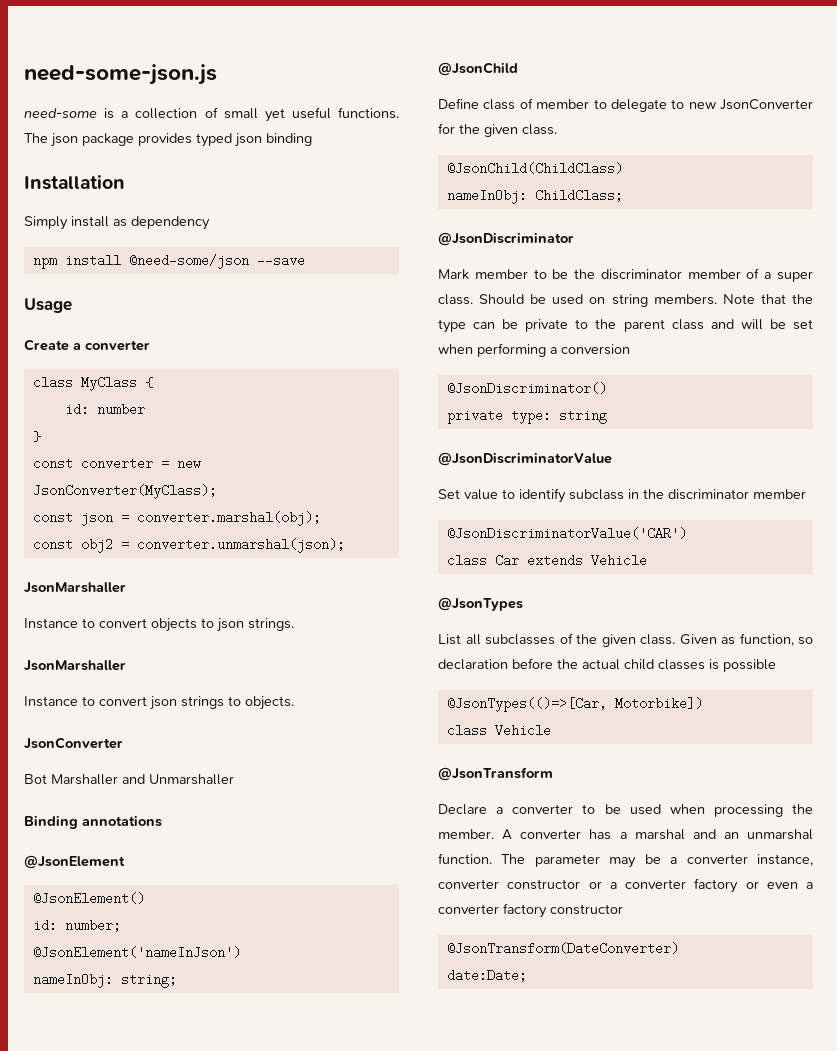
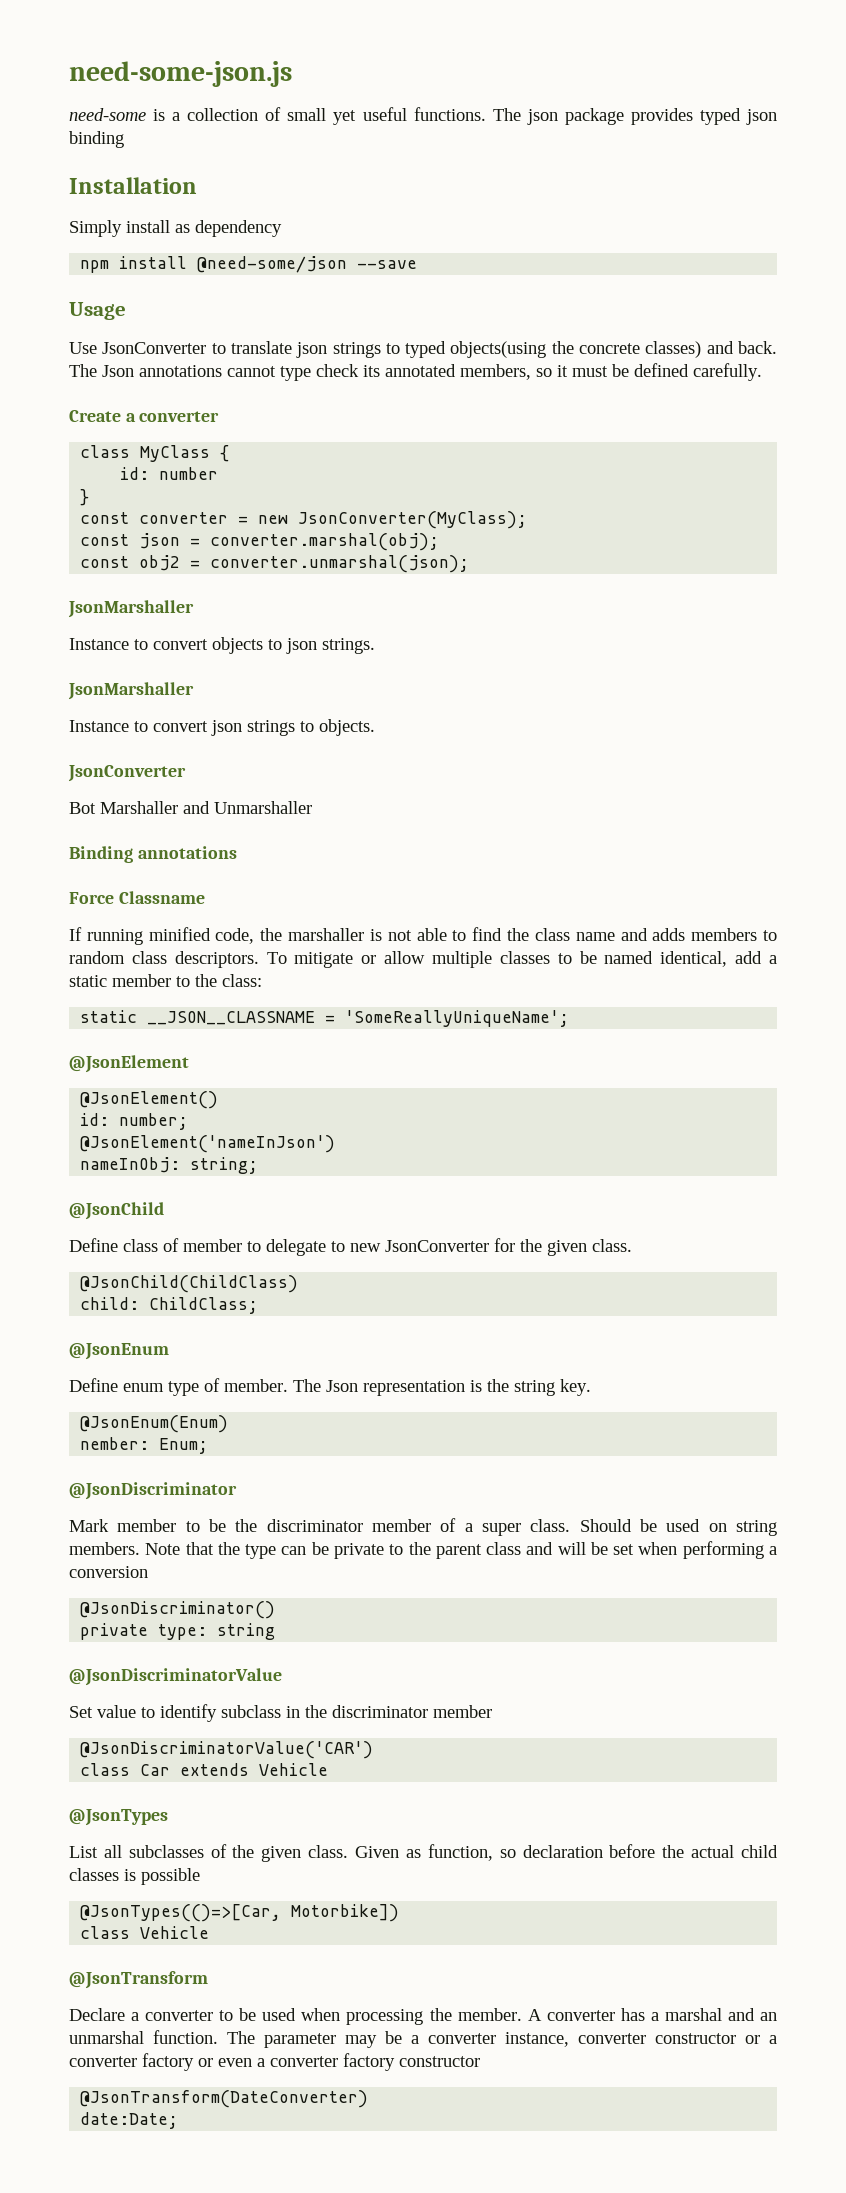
+ Use JsonConverter to translate json strings to typed objects(using the concrete classes) and back. The Json annotations cannot type check its annotated members, so it must be defined carefully.
+ Force Classname
+ If running minified code, the marshaller is not able to find the class name and adds members to random class descriptors. To mitigate or allow multiple classes to be named identical, add a static member to the class:
+ static __JSON__CLASSNAME = 'SomeReallyUniqueName';
- nameInObj: ChildClass;
+ child: ChildClass;
+ @JsonEnum
+ Define enum type of member. The Json representation is the string key.
+ @JsonEnum(Enum)
+ nember: Enum;

